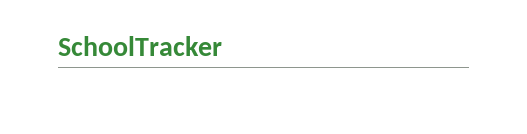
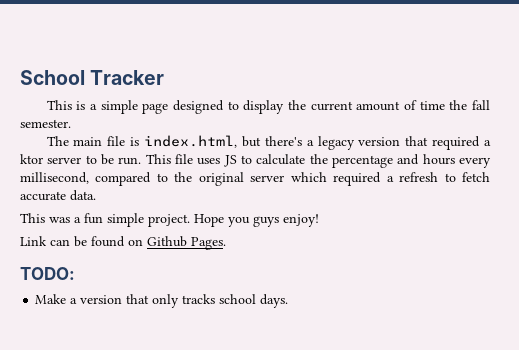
- SchoolTracker
+ School Tracker
+ This is a simple page designed to display the current amount of time the fall semester.
+ The main file is index.html, but there's a legacy version that required a ktor server to be run. This file uses JS to calculate the percentage and hours every millisecond, compared to the original server which required a refresh to fetch accurate data.
+ This was a fun simple project. Hope you guys enjoy!
+ Link can be found on Github Pages.
+ TODO:
+ Make a version that only tracks school days.

